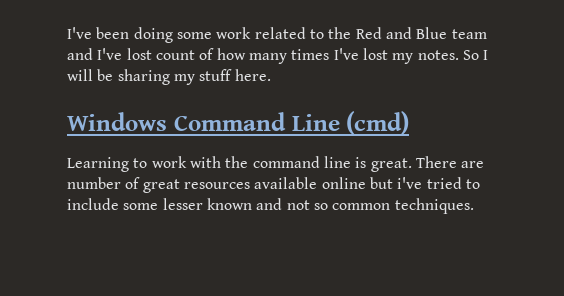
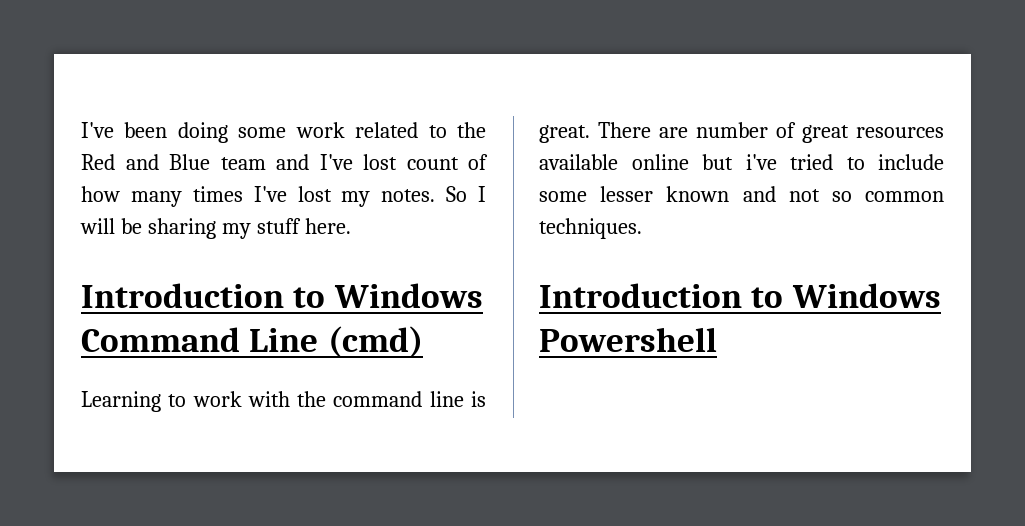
- Windows Command Line (cmd)
+ Introduction to Windows Command Line (cmd)
+ Introduction to Windows Powershell

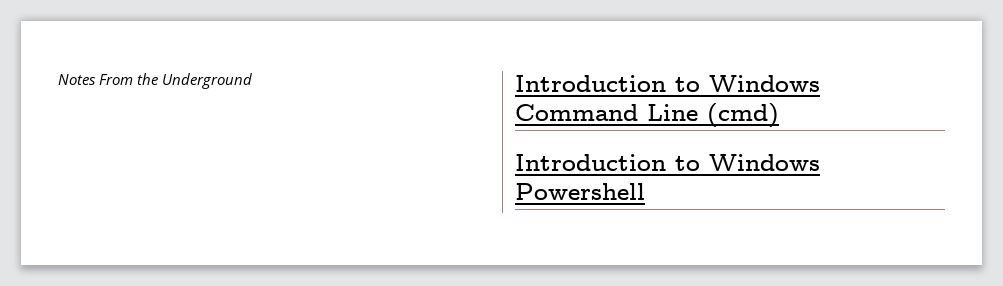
- I've been doing some work related to the Red and Blue team and I've lost count of how many times I've lost my notes. So I will be sharing my stuff here.
+ Notes From the Underground
- Learning to work with the command line is great. There are number of great resources available online but i've tried to include some lesser known and not so common techniques.

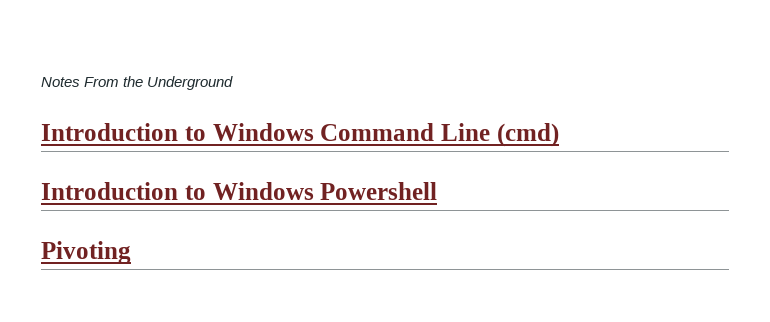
+ Pivoting

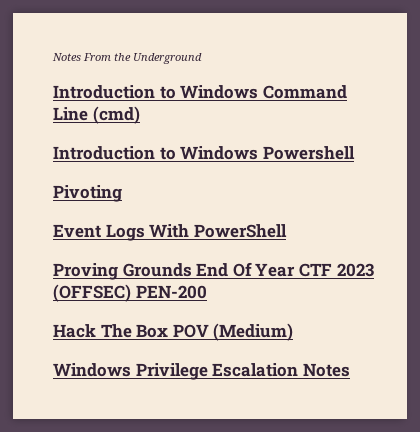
+ Event Logs With PowerShell
+ Proving Grounds End Of Year CTF 2023 (OFFSEC) PEN-200
+ Hack The Box POV (Medium)
+ Windows Privilege Escalation Notes

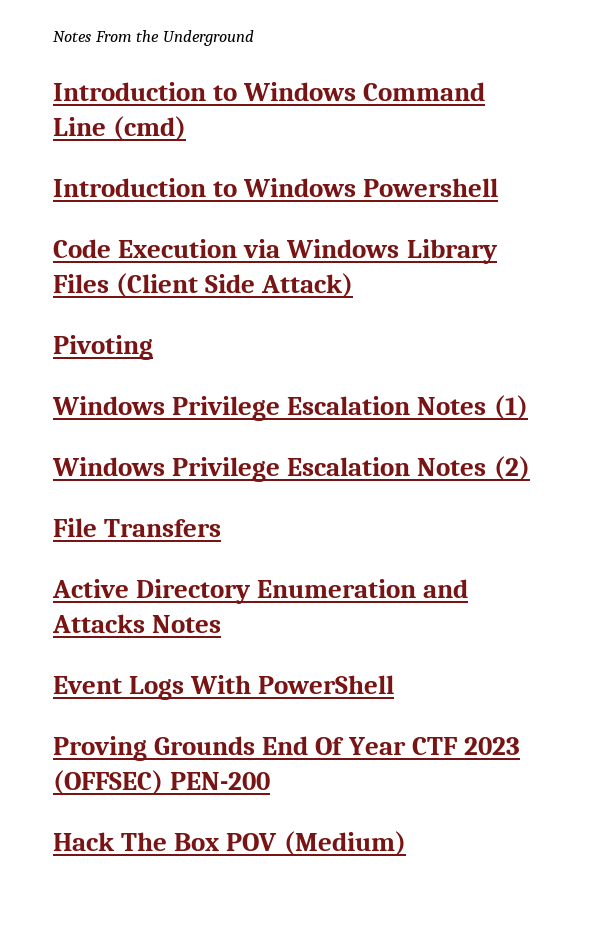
+ Code Execution via Windows Library Files (Client Side Attack)
  Pivoting
+ Windows Privilege Escalation Notes (1)
+ Windows Privilege Escalation Notes (2)
+ File Transfers
+ Active Directory Enumeration and Attacks Notes
- Windows Privilege Escalation Notes

